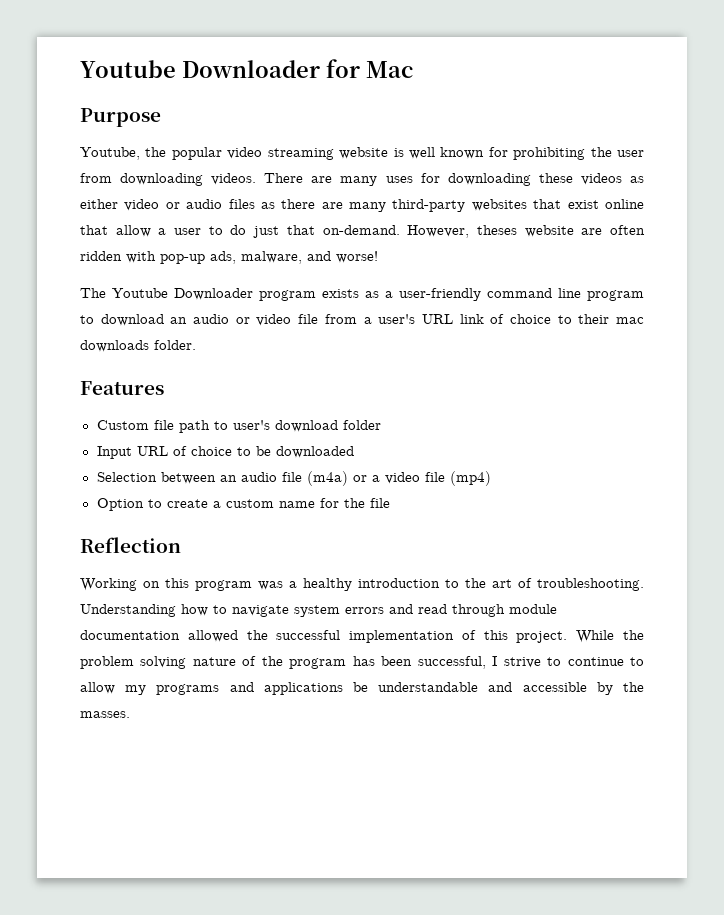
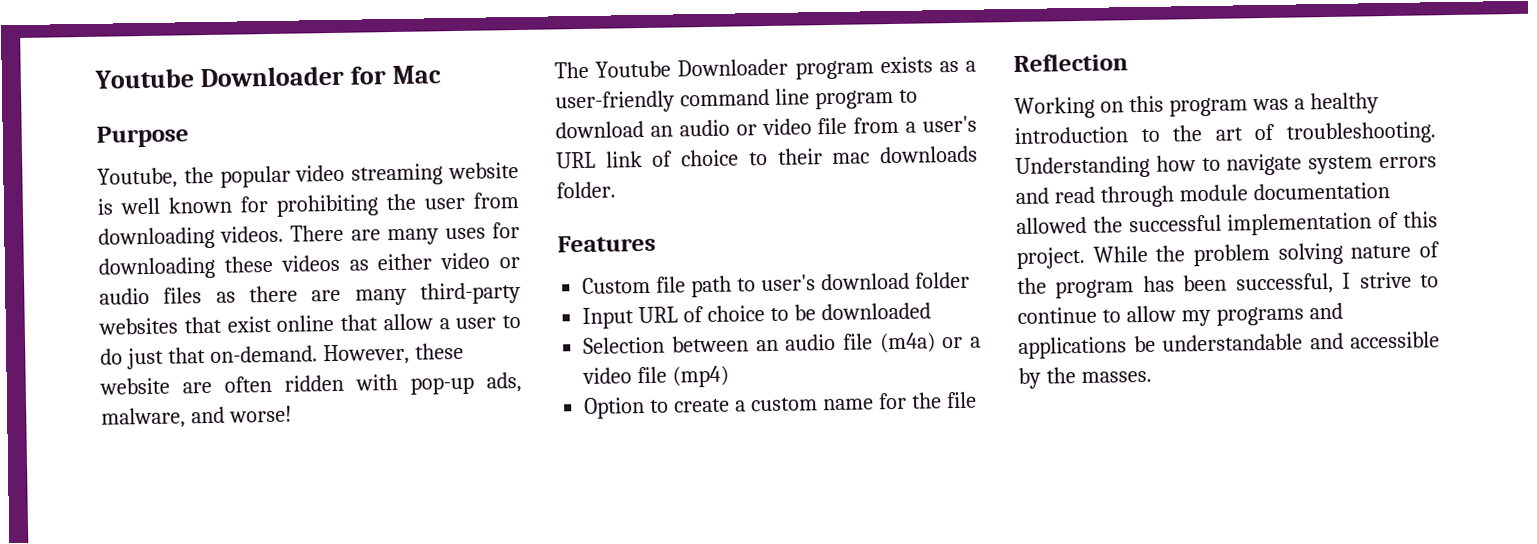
- However, theses website are often ridden with pop-up ads, malware, and worse!
+ However, these website are often ridden with pop-up ads, malware, and worse!

